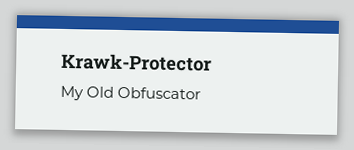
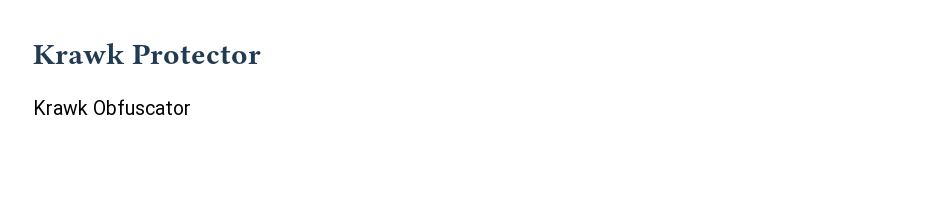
- Krawk-Protector
- My Old Obfuscator
+ Krawk Protector
+ Krawk Obfuscator

